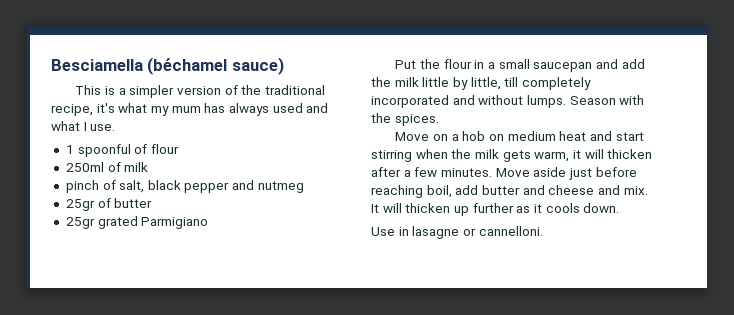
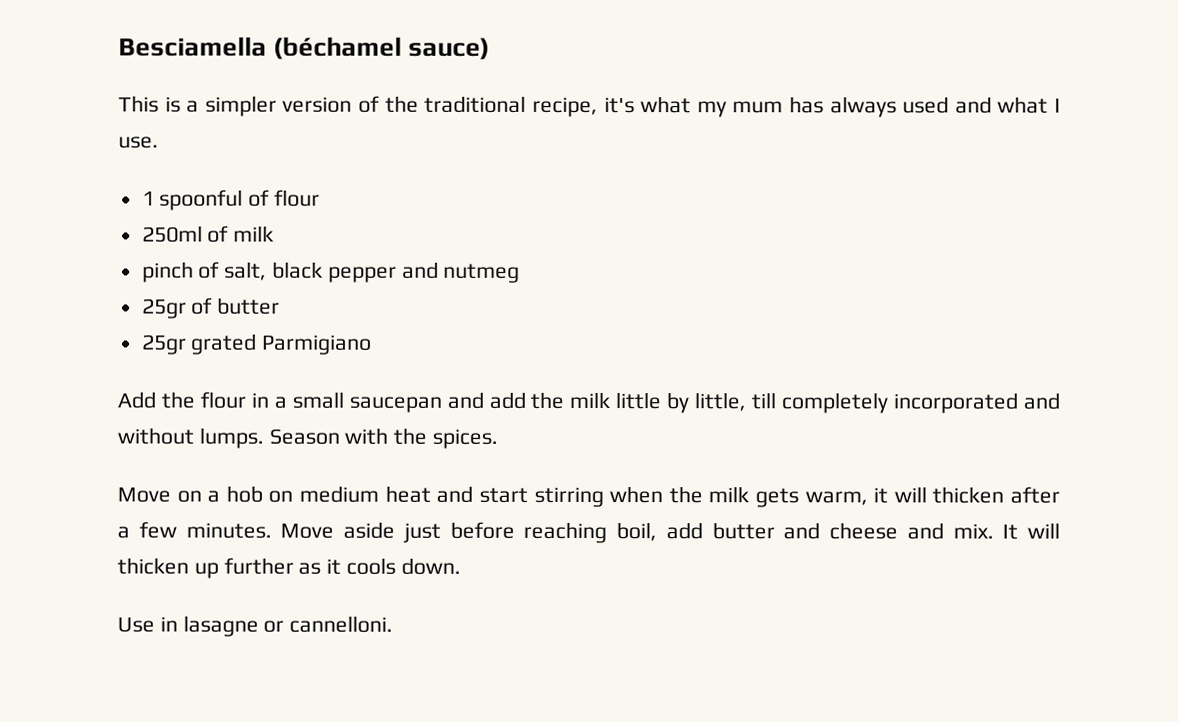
- Put the flour in a small saucepan and add the milk little by little, till completely incorporated and without lumps.
+ Add the flour in a small saucepan and add the milk little by little, till completely incorporated and without lumps.

